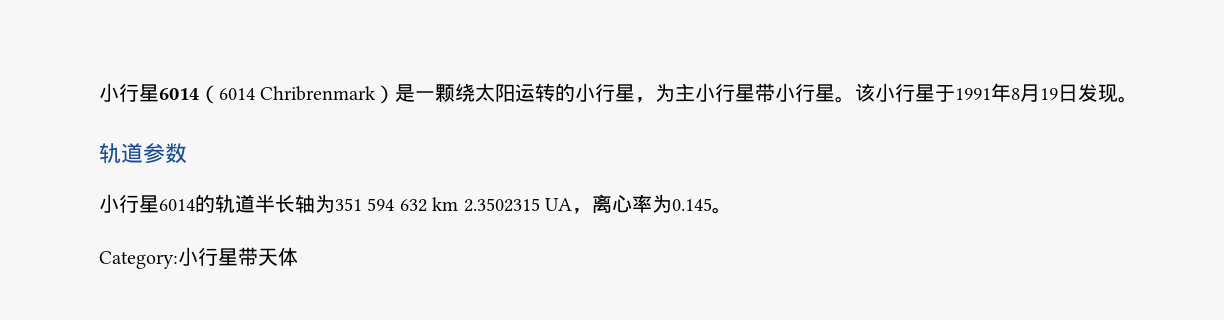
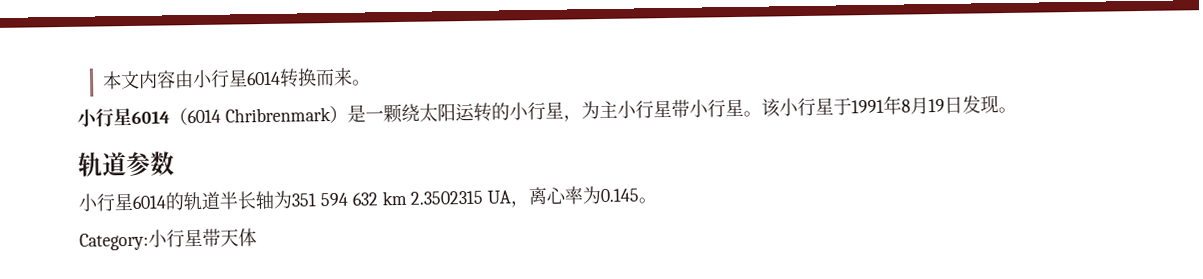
+ 本文内容由小行星6014转换而来。

